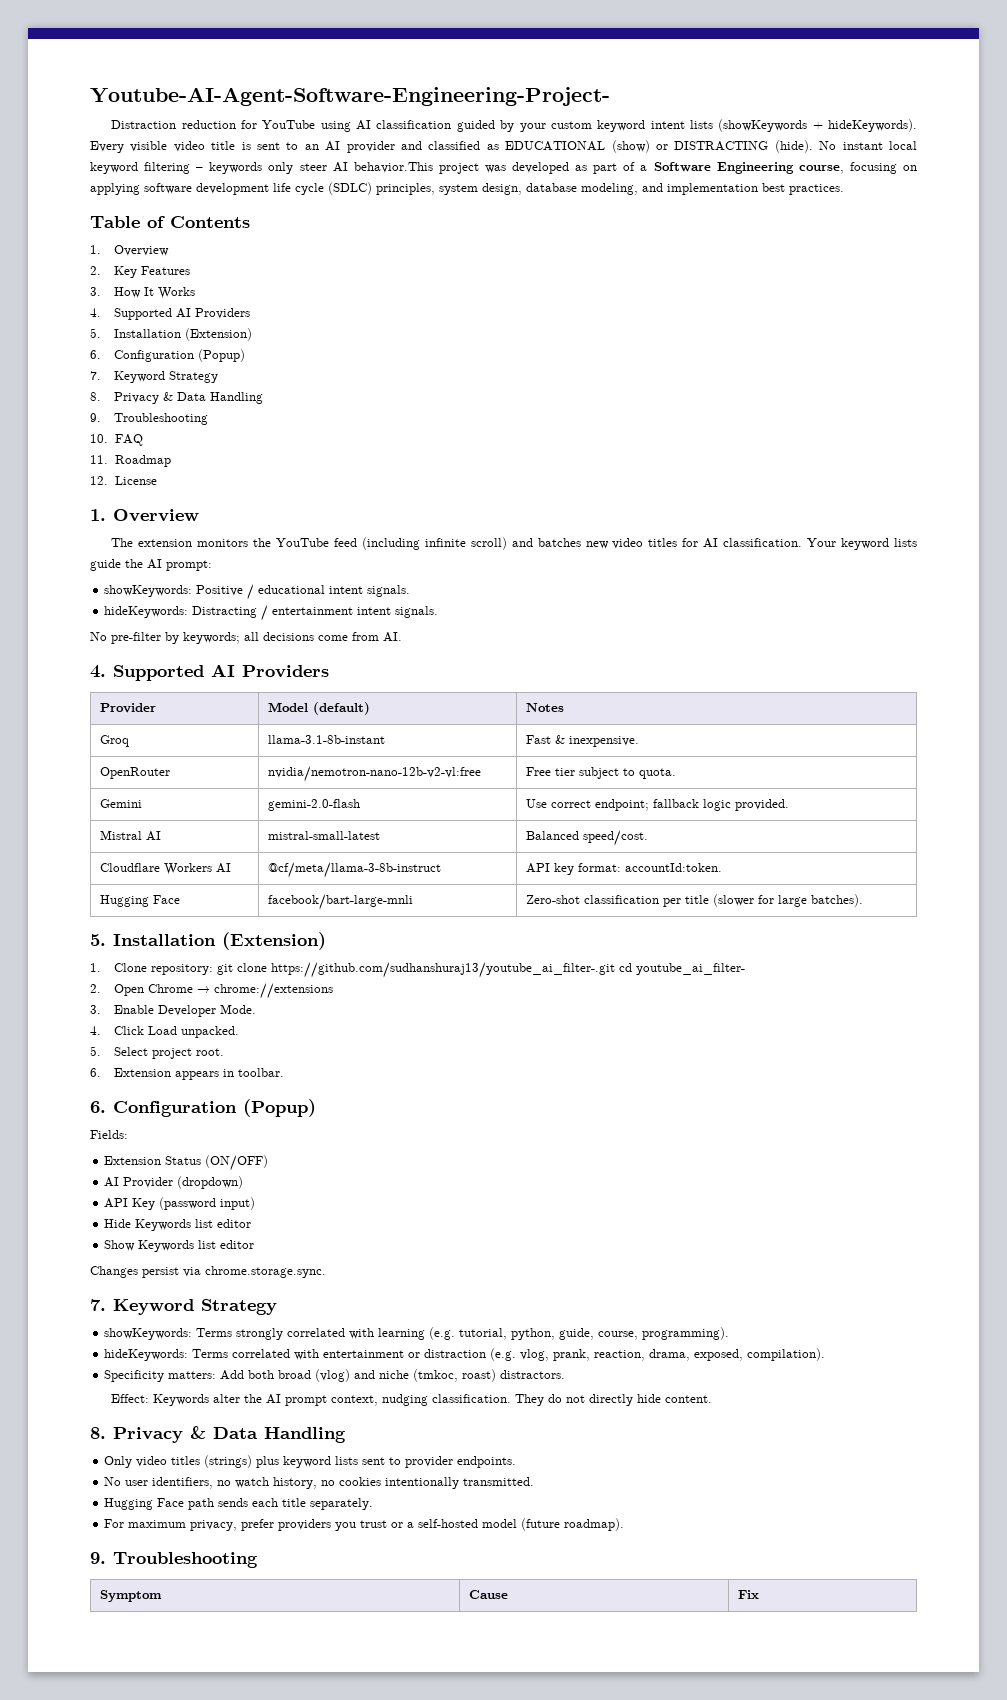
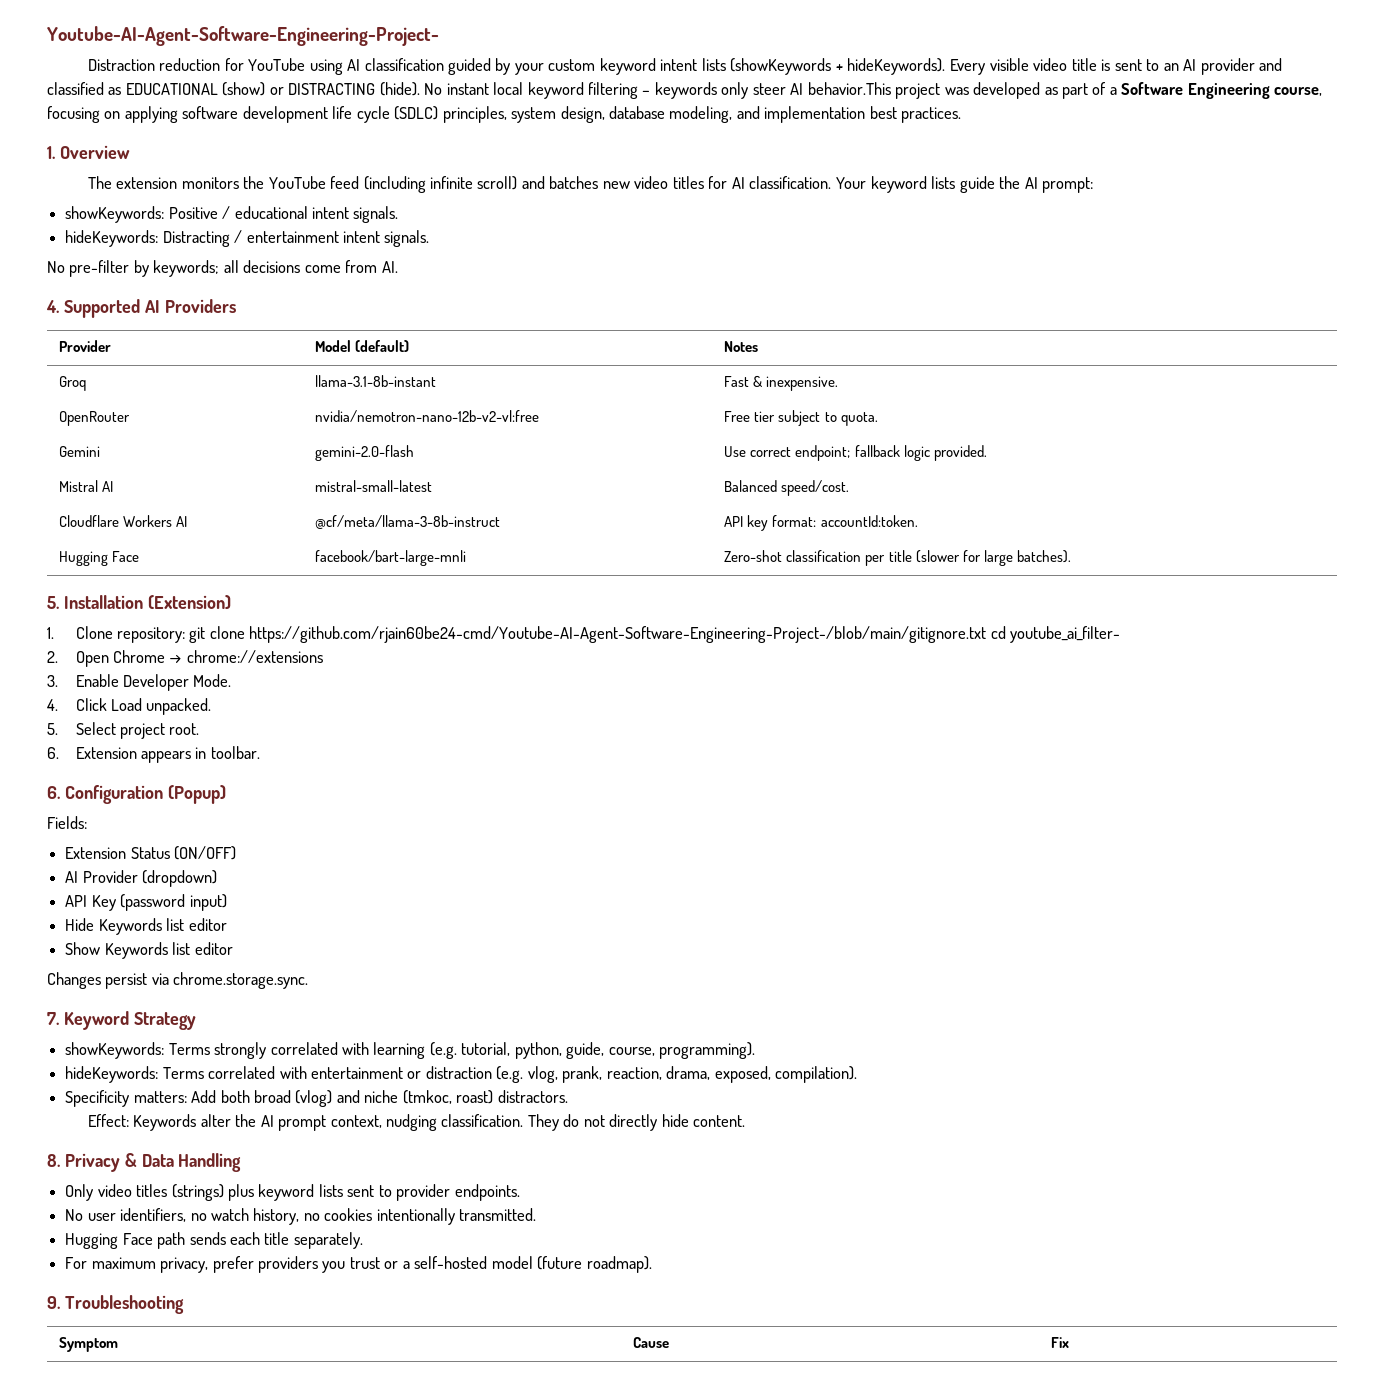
- Table of Contents
- 1. Overview
- 2. Key Features
- 3. How It Works
- 4. Supported AI Providers
- 5. Installation (Extension)
- 6. Configuration (Popup)
- 7. Keyword Strategy
- 8. Privacy & Data Handling
- 9. Troubleshooting
- 10. FAQ
- 11. Roadmap
- 12. License
- 1. Clone repository: git clone https://github.com/sudhanshuraj13/youtube_ai_filter-.git cd youtube_ai_filter-
+ 1. Clone repository: git clone https://github.com/rjain60be24-cmd/Youtube-AI-Agent-Software-Engineering-Project-/blob/main/gitignore.txt cd youtube_ai_filter-

